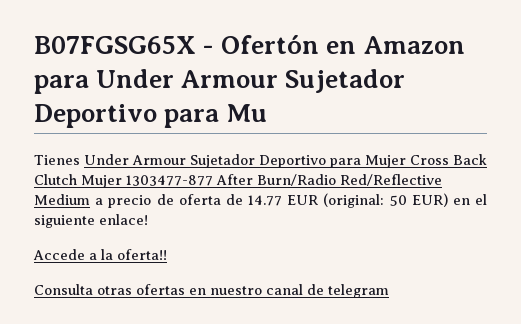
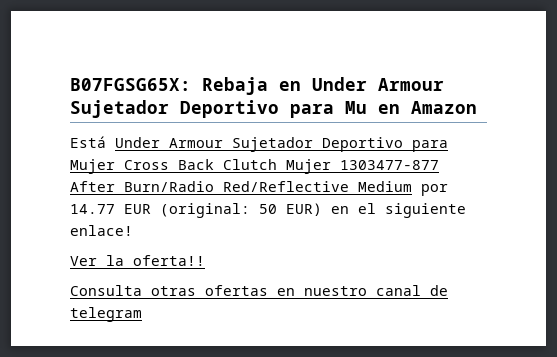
- B07FGSG65X - Ofertón en Amazon para Under Armour Sujetador Deportivo para Mu
- Tienes Under Armour Sujetador Deportivo para Mujer Cross Back Clutch Mujer 1303477-877 After Burn/Radio Red/Reflective Medium a precio de oferta de 14.77 EUR (original: 50 EUR) en el siguiente enlace!
+ B07FGSG65X: Rebaja en Under Armour Sujetador Deportivo para Mu en Amazon
+ Está Under Armour Sujetador Deportivo para Mujer Cross Back Clutch Mujer 1303477-877 After Burn/Radio Red/Reflective Medium por 14.77 EUR (original: 50 EUR) en el siguiente enlace!
- Accede a la oferta!!
+ Ver la oferta!!

